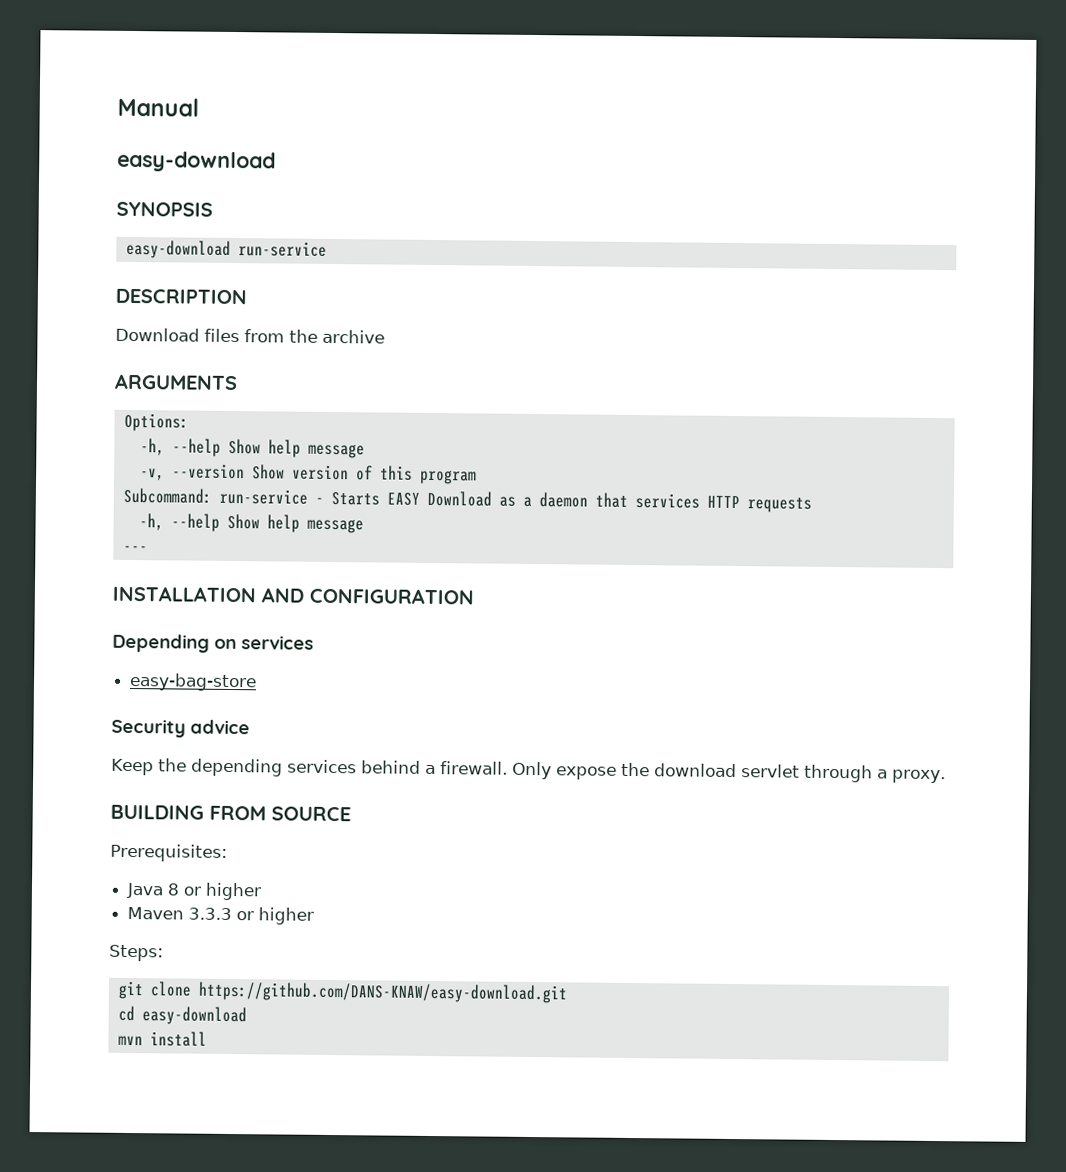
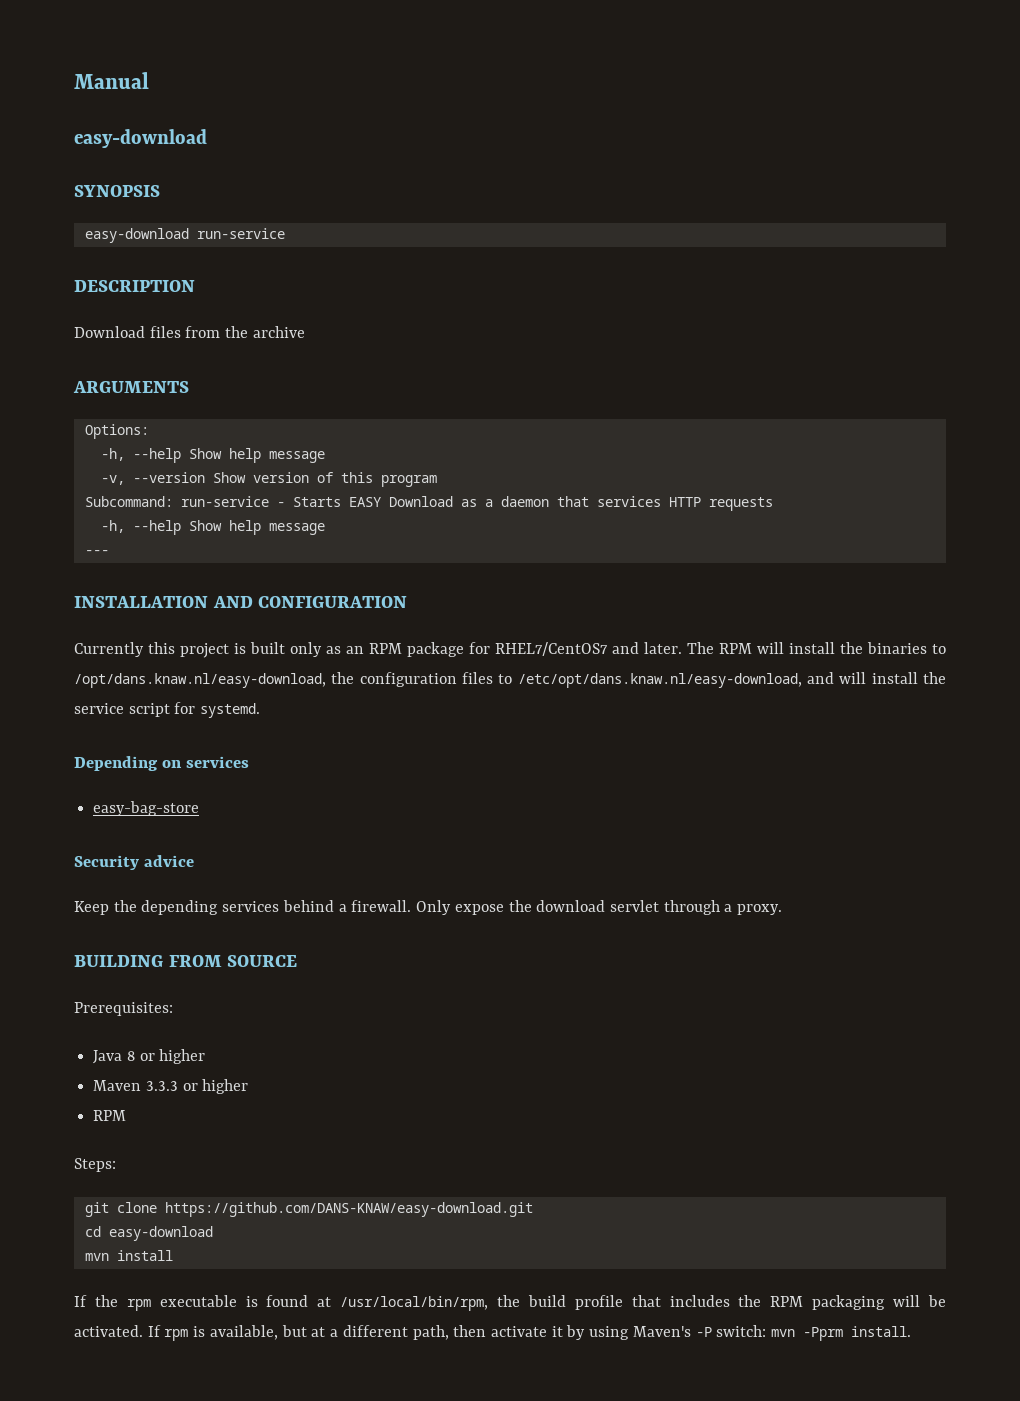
+ Currently this project is built only as an RPM package for RHEL7/CentOS7 and later. The RPM will install the binaries to /opt/dans.knaw.nl/easy-download, the configuration files to /etc/opt/dans.knaw.nl/easy-download, and will install the service script for systemd.
  Maven 3.3.3 or higher
+ RPM
+ If the rpm executable is found at /usr/local/bin/rpm, the build profile that includes the RPM packaging will be activated. If rpm is available, but at a different path, then activate it by using Maven's -P switch: mvn -Pprm install.

